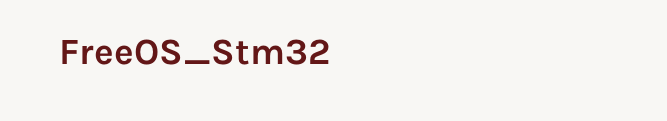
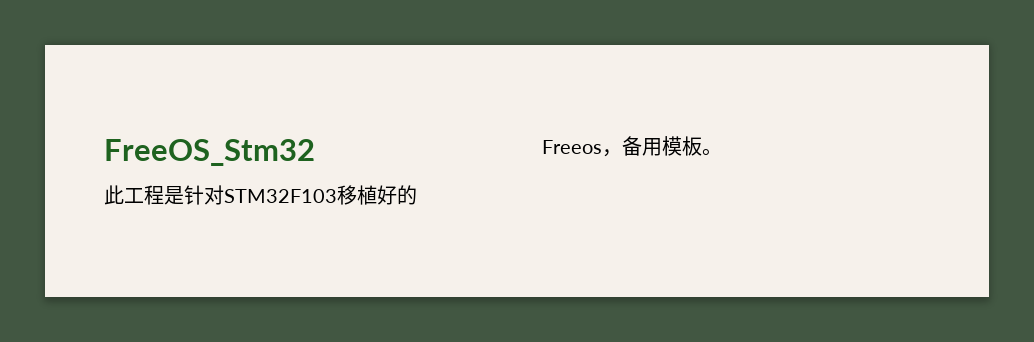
+ 此工程是针对STM32F103移植好的Freeos，备用模板。

